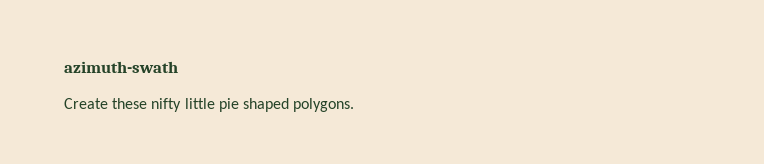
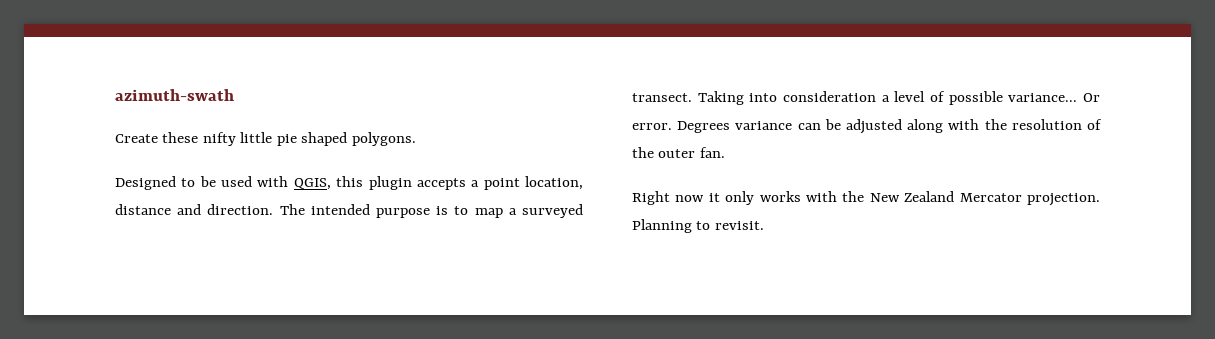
+ Designed to be used with QGIS, this plugin accepts a point location, distance and direction. The intended purpose is to map a surveyed transect. Taking into consideration a level of possible variance... Or error. Degrees variance can be adjusted along with the resolution of the outer fan.
+ Right now it only works with the New Zealand Mercator projection. Planning to revisit.

